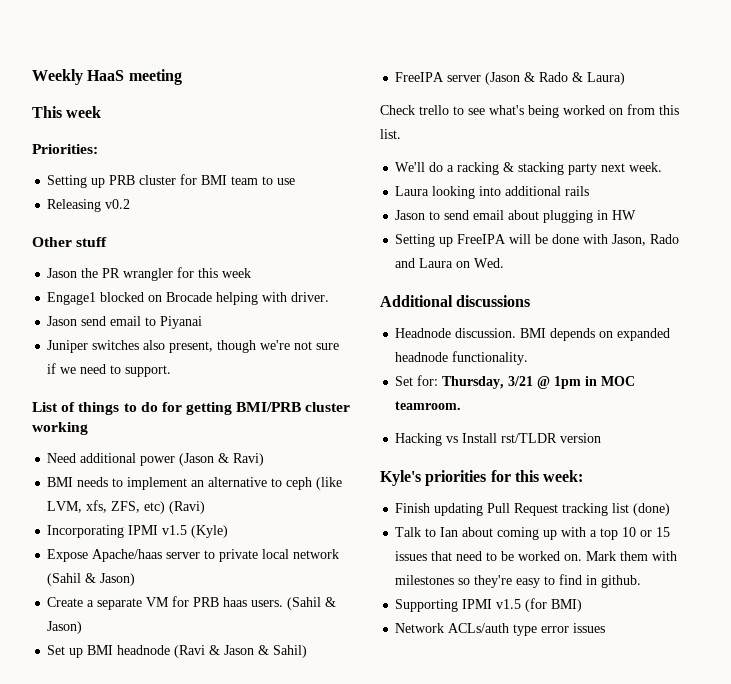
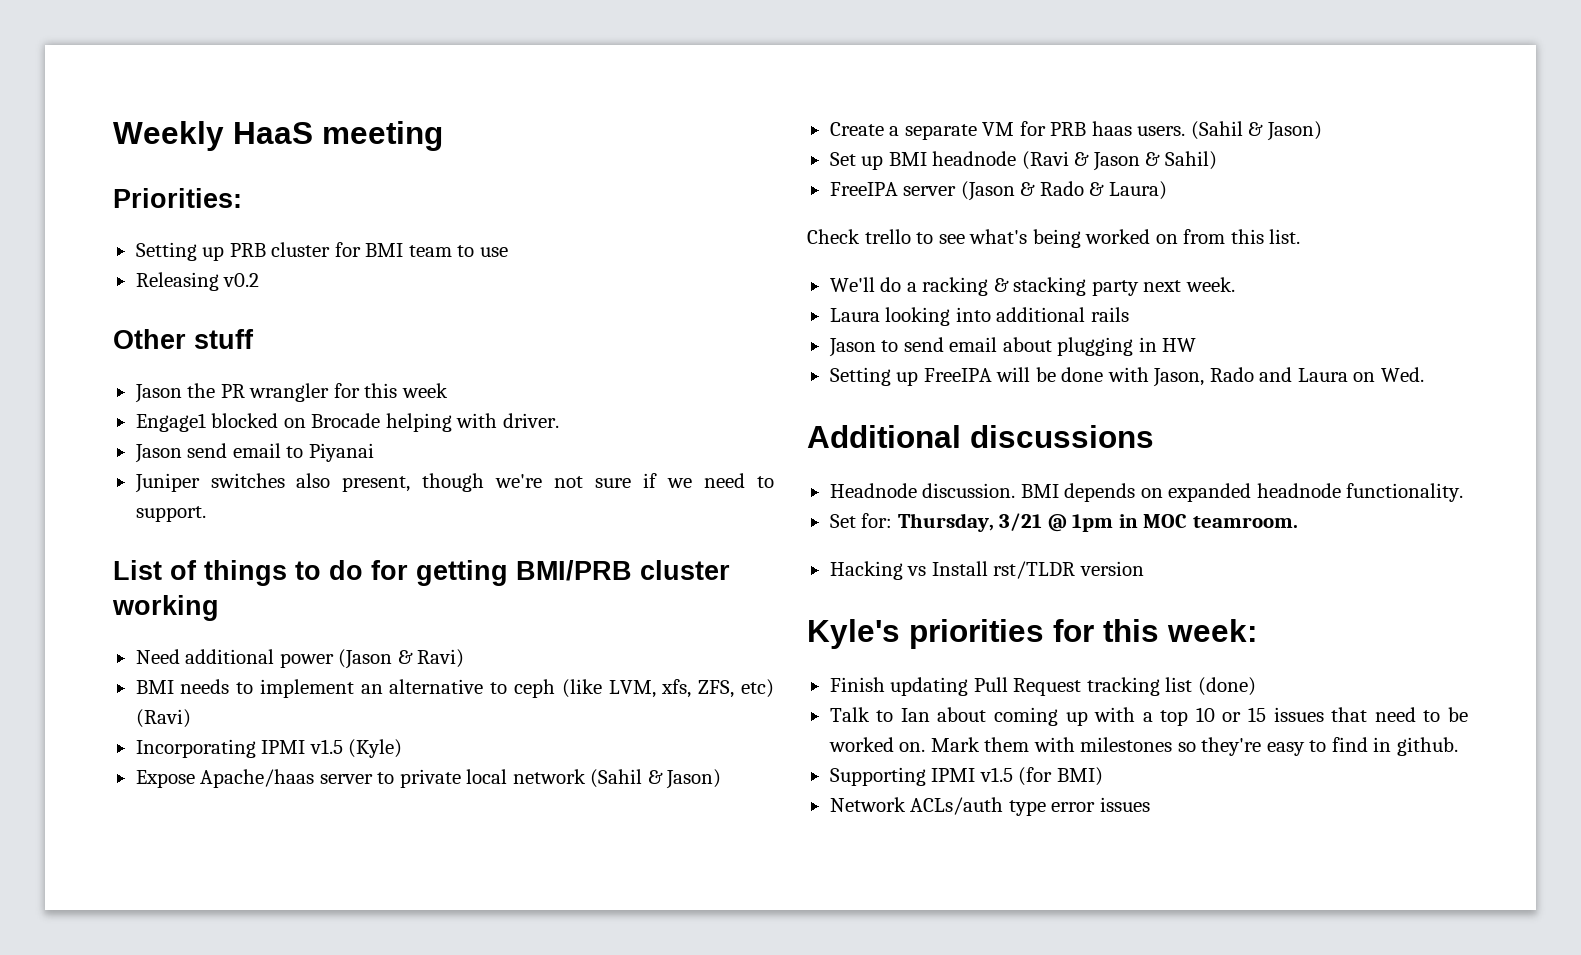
- This week

